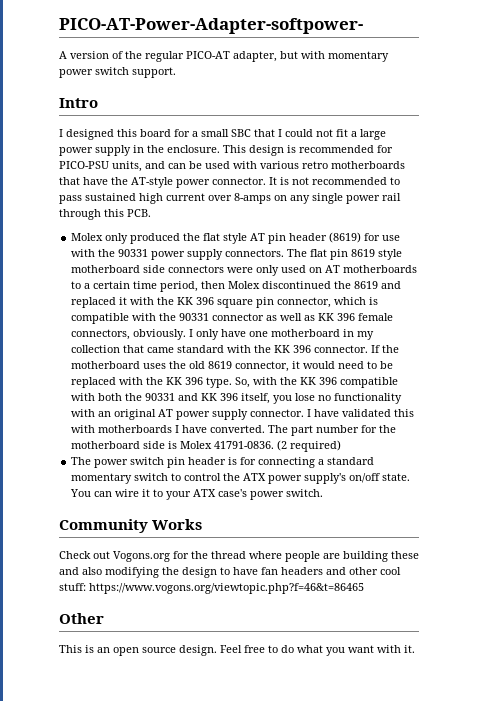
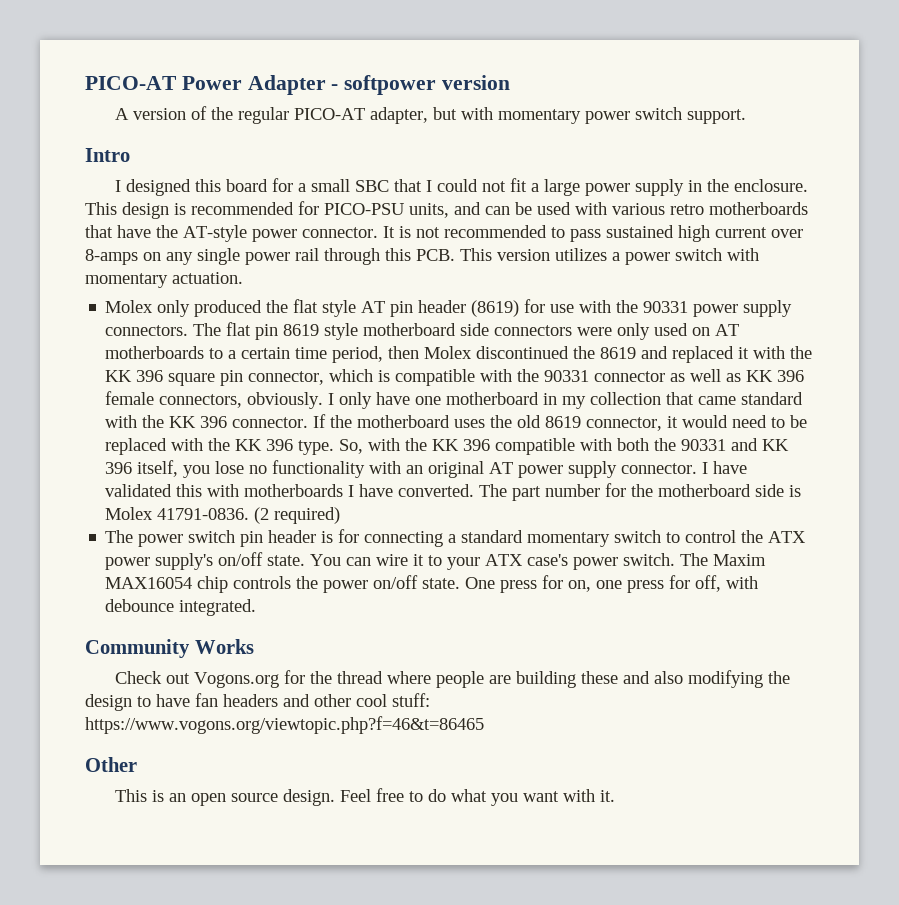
- PICO-AT-Power-Adapter-softpower-
+ PICO-AT Power Adapter - softpower version
- It is not recommended to pass sustained high current over 8-amps on any single power rail through this PCB.
+ It is not recommended to pass sustained high current over 8-amps on any single power rail through this PCB. This version utilizes a power switch with momentary actuation.
+ The Maxim MAX16054 chip controls the power on/off state. One press for on, one press for off, with debounce integrated.

